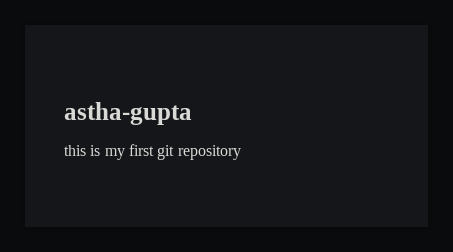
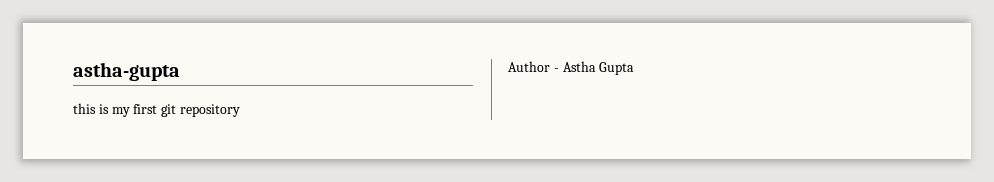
+ Author - Astha Gupta

